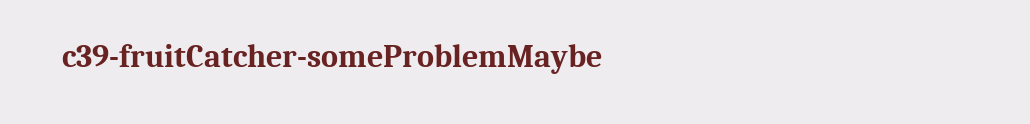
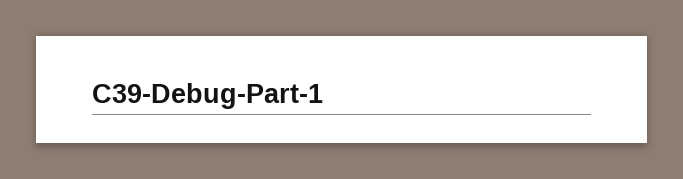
- c39-fruitCatcher-someProblemMaybe
+ C39-Debug-Part-1

